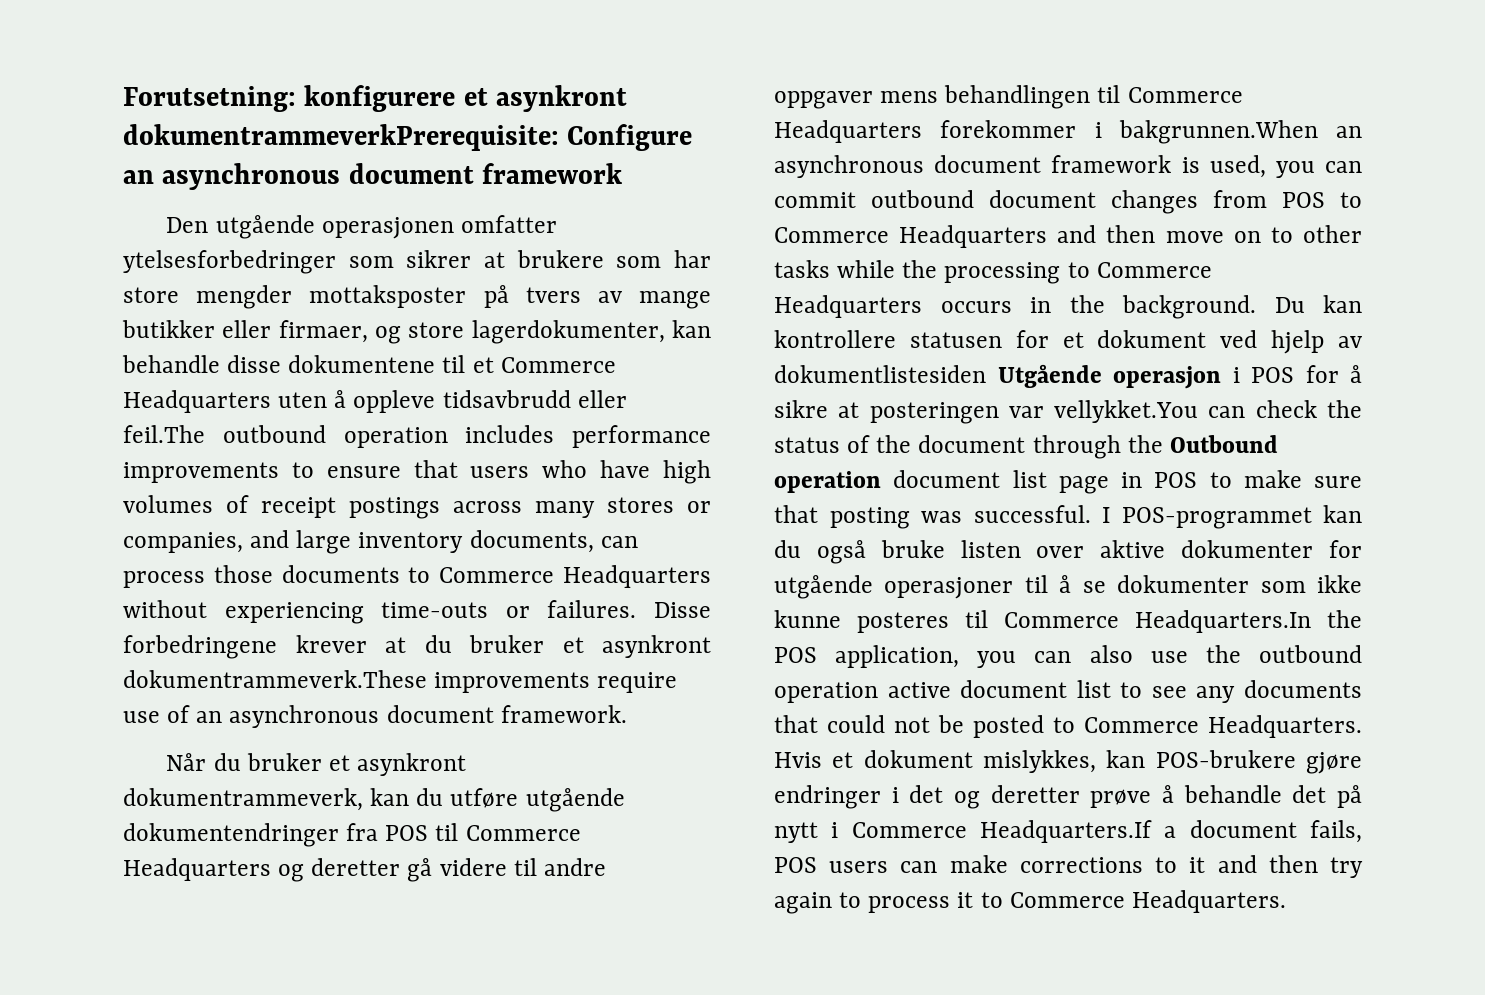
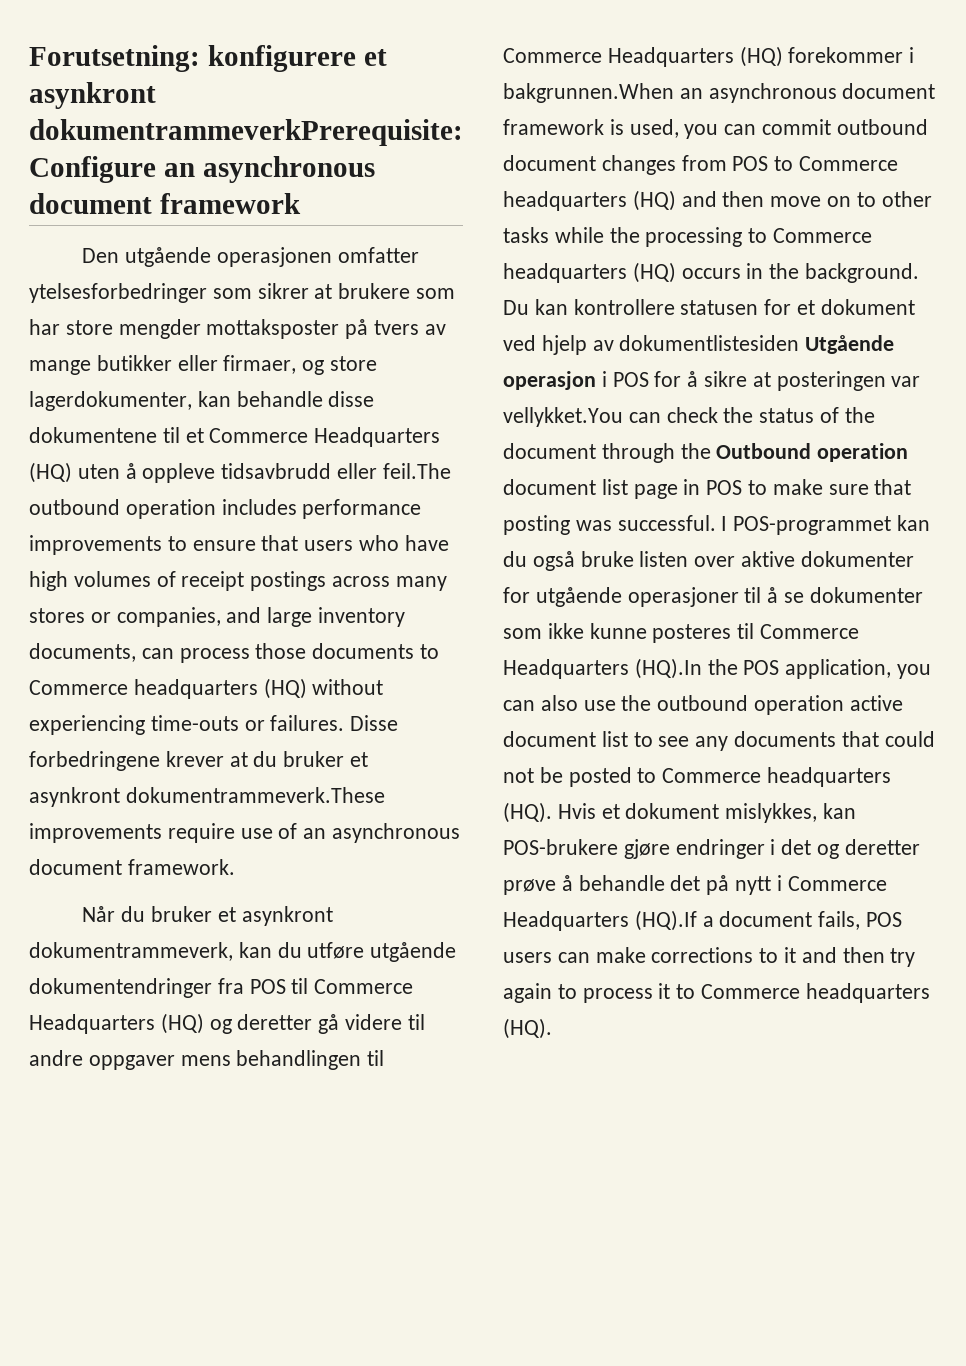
- Den utgående operasjonen omfatter ytelsesforbedringer som sikrer at brukere som har store mengder mottaksposter på tvers av mange butikker eller firmaer, og store lagerdokumenter, kan behandle disse dokumentene til et Commerce Headquarters uten å oppleve tidsavbrudd eller feil.The outbound operation includes performance improvements to ensure that users who have high volumes of receipt postings across many stores or companies, and large inventory documents, can process those documents to Commerce Headquarters without experiencing time-outs or failures.
+ Den utgående operasjonen omfatter ytelsesforbedringer som sikrer at brukere som har store mengder mottaksposter på tvers av mange butikker eller firmaer, og store lagerdokumenter, kan behandle disse dokumentene til et Commerce Headquarters (HQ) uten å oppleve tidsavbrudd eller feil.The outbound operation includes performance improvements to ensure that users who have high volumes of receipt postings across many stores or companies, and large inventory documents, can process those documents to Commerce headquarters (HQ) without experiencing time-outs or failures.
- Når du bruker et asynkront dokumentrammeverk, kan du utføre utgående dokumentendringer fra POS til Commerce Headquarters og deretter gå videre til andre oppgaver mens behandlingen til Commerce Headquarters forekommer i bakgrunnen.When an asynchronous document framework is used, you can commit outbound document changes from POS to Commerce Headquarters and then move on to other tasks while the processing to Commerce Headquarters occurs in the background.
+ Når du bruker et asynkront dokumentrammeverk, kan du utføre utgående dokumentendringer fra POS til Commerce Headquarters (HQ) og deretter gå videre til andre oppgaver mens behandlingen til Commerce Headquarters (HQ) forekommer i bakgrunnen.When an asynchronous document framework is used, you can commit outbound document changes from POS to Commerce headquarters (HQ) and then move on to other tasks while the processing to Commerce headquarters (HQ) occurs in the background.
- I POS-programmet kan du også bruke listen over aktive dokumenter for utgående operasjoner til å se dokumenter som ikke kunne posteres til Commerce Headquarters.In the POS application, you can also use the outbound operation active document list to see any documents that could not be posted to Commerce Headquarters. Hvis et dokument mislykkes, kan POS-brukere gjøre endringer i det og deretter prøve å behandle det på nytt i Commerce Headquarters.If a document fails, POS users can make corrections to it and then try again to process it to Commerce Headquarters.
+ I POS-programmet kan du også bruke listen over aktive dokumenter for utgående operasjoner til å se dokumenter som ikke kunne posteres til Commerce Headquarters (HQ).In the POS application, you can also use the outbound operation active document list to see any documents that could not be posted to Commerce headquarters (HQ). Hvis et dokument mislykkes, kan POS-brukere gjøre endringer i det og deretter prøve å behandle det på nytt i Commerce Headquarters (HQ).If a document fails, POS users can make corrections to it and then try again to process it to Commerce headquarters (HQ).

